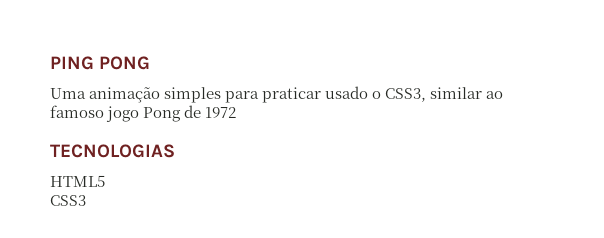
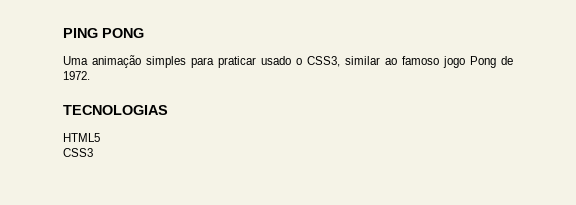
- Uma animação simples para praticar usado o CSS3, similar ao famoso jogo Pong de 1972
+ Uma animação simples para praticar usado o CSS3, similar ao famoso jogo Pong de 1972.

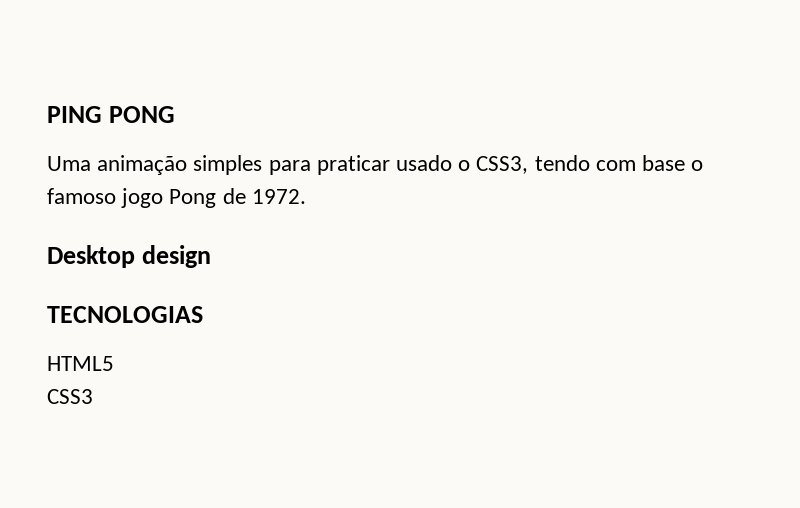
- Uma animação simples para praticar usado o CSS3, similar ao famoso jogo Pong de 1972.
+ Uma animação simples para praticar usado o CSS3, tendo com base o famoso jogo Pong de 1972.
+ Desktop design

